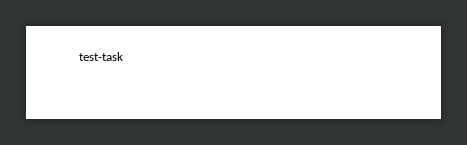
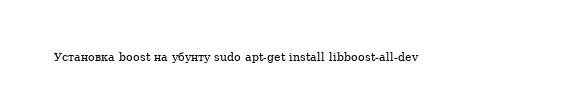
- test-task
+ Установка boost на убунту sudo apt-get install libboost-all-dev

